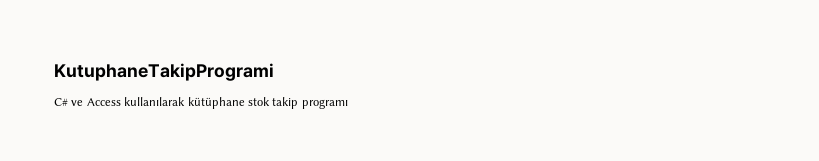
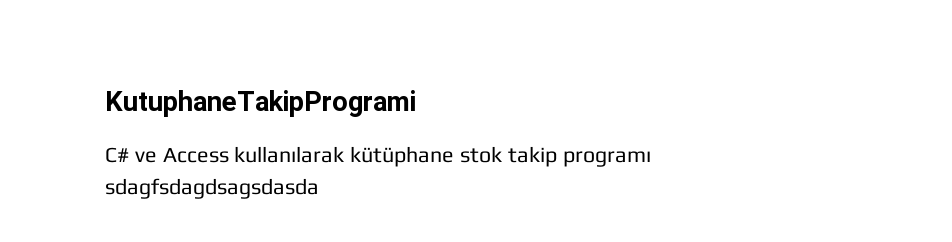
- C# ve Access kullanılarak kütüphane stok takip programı
+ C# ve Access kullanılarak kütüphane stok takip programı sdagfsdagdsagsdasda

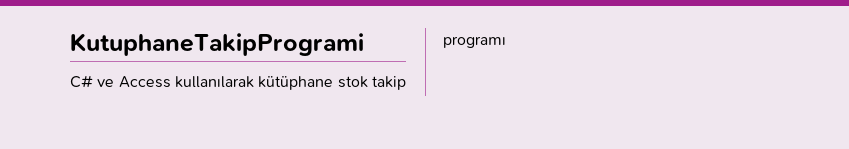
- C# ve Access kullanılarak kütüphane stok takip programı sdagfsdagdsagsdasda
+ C# ve Access kullanılarak kütüphane stok takip programı

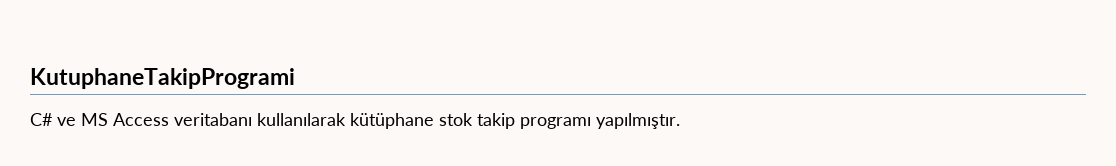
- C# ve Access kullanılarak kütüphane stok takip programı
+ C# ve MS Access veritabanı kullanılarak kütüphane stok takip programı yapılmıştır.

